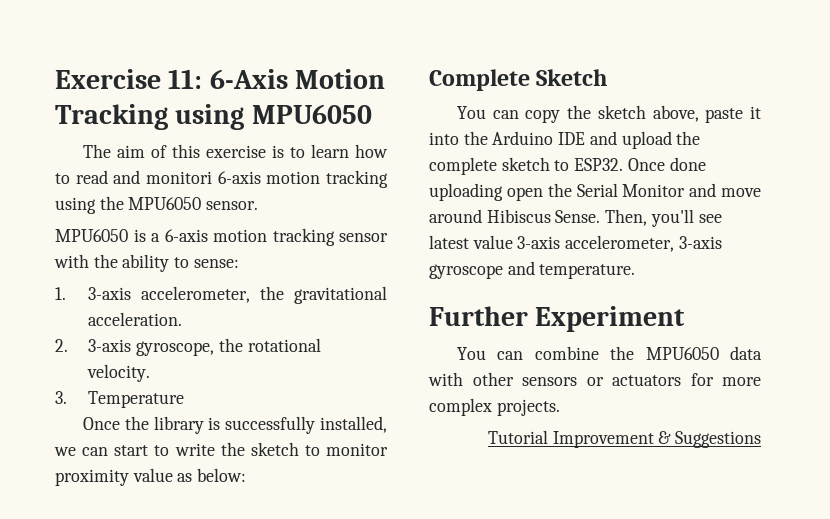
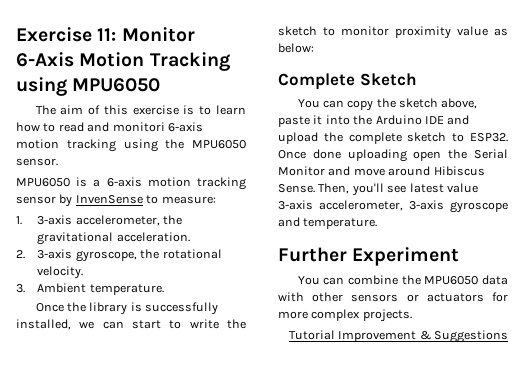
- Exercise 11: 6-Axis Motion Tracking using MPU6050
+ Exercise 11: Monitor 6-Axis Motion Tracking using MPU6050
- MPU6050 is a 6-axis motion tracking sensor with the ability to sense:
+ MPU6050 is a 6-axis motion tracking sensor by InvenSense to measure:
- 3. Temperature
+ 3. Ambient temperature.

